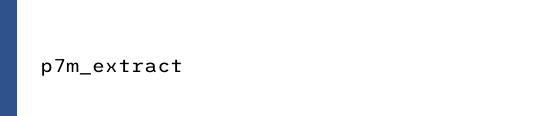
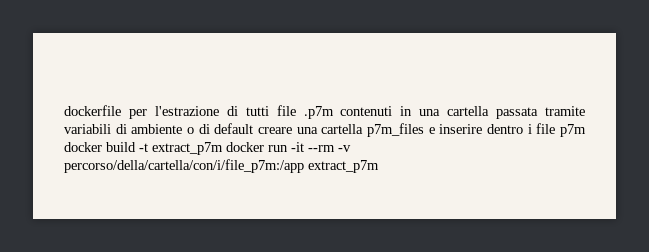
- p7m_extract
+ dockerfile per l'estrazione di tutti file .p7m contenuti in una cartella passata tramite variabili di ambiente o di default creare una cartella p7m_files e inserire dentro i file p7m docker build -t extract_p7m docker run -it --rm -v percorso/della/cartella/con/i/file_p7m:/app extract_p7m

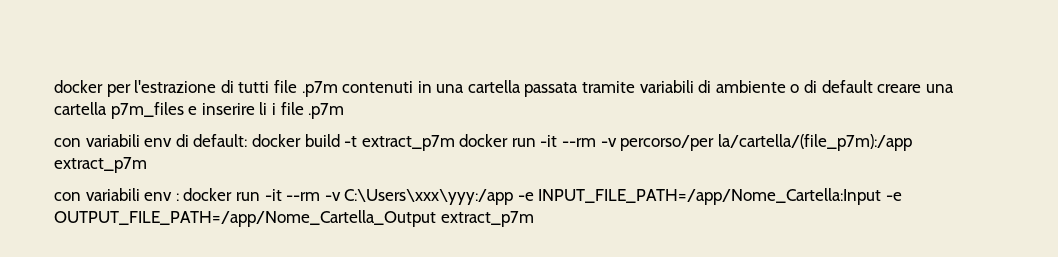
- dockerfile per l'estrazione di tutti file .p7m contenuti in una cartella passata tramite variabili di ambiente o di default creare una cartella p7m_files e inserire dentro i file p7m docker build -t extract_p7m docker run -it --rm -v percorso/della/cartella/con/i/file_p7m:/app extract_p7m
+ docker per l'estrazione di tutti file .p7m contenuti in una cartella passata tramite variabili di ambiente o di default creare una cartella p7m_files e inserire li i file .p7m
+ con variabili env di default: docker build -t extract_p7m docker run -it --rm -v percorso/per la/cartella/(file_p7m):/app extract_p7m
+ con variabili env : docker run -it --rm -v C:\Users\xxx\yyy:/app -e INPUT_FILE_PATH=/app/Nome_Cartella:Input -e OUTPUT_FILE_PATH=/app/Nome_Cartella_Output extract_p7m

